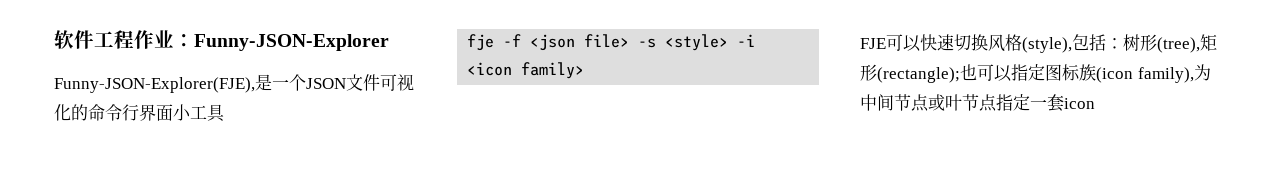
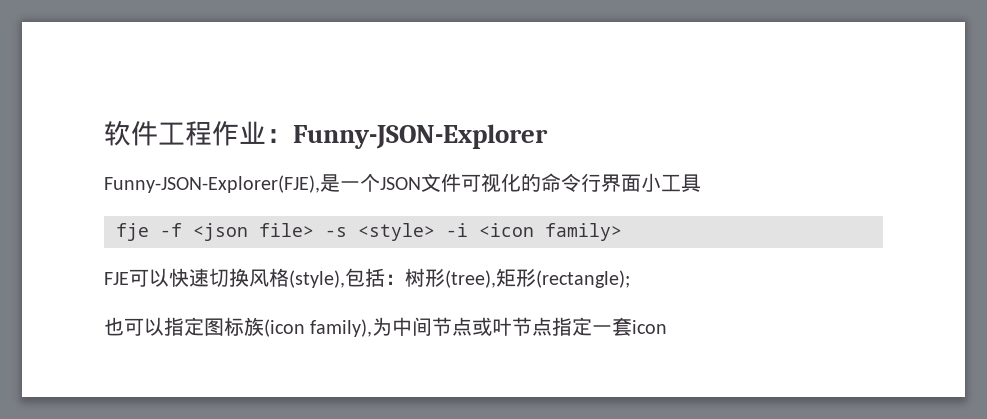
- FJE可以快速切换风格(style),包括：树形(tree),矩形(rectangle);也可以指定图标族(icon family),为中间节点或叶节点指定一套icon
+ FJE可以快速切换风格(style),包括：树形(tree),矩形(rectangle);
+ 也可以指定图标族(icon family),为中间节点或叶节点指定一套icon

